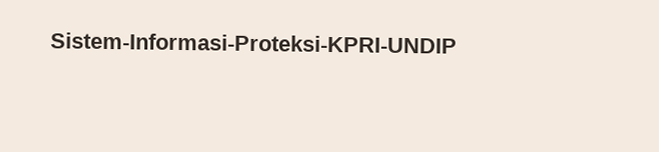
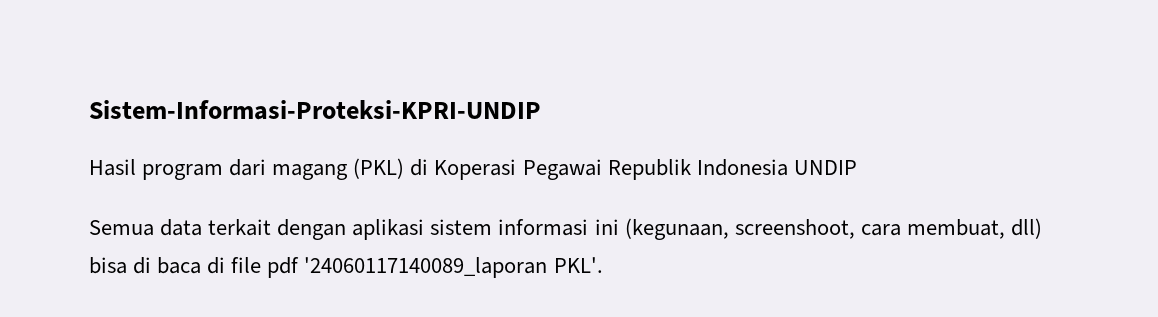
+ Hasil program dari magang (PKL) di Koperasi Pegawai Republik Indonesia UNDIP
+ Semua data terkait dengan aplikasi sistem informasi ini (kegunaan, screenshoot, cara membuat, dll) bisa di baca di file pdf '24060117140089_laporan PKL'.

